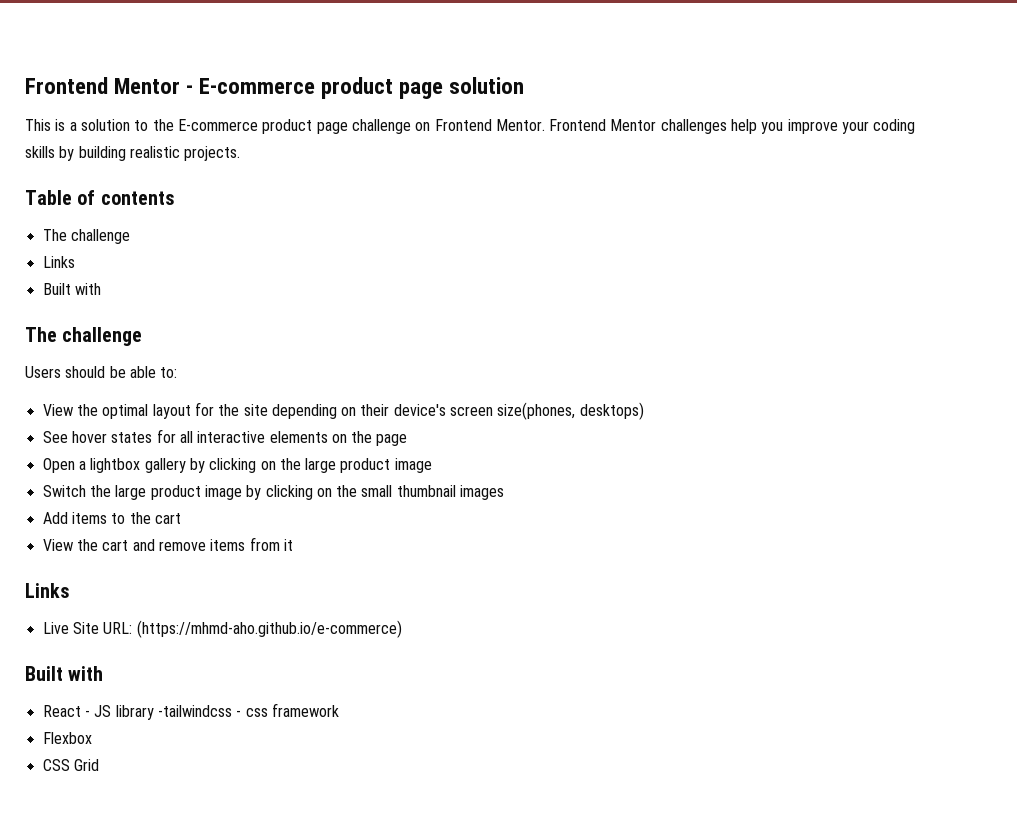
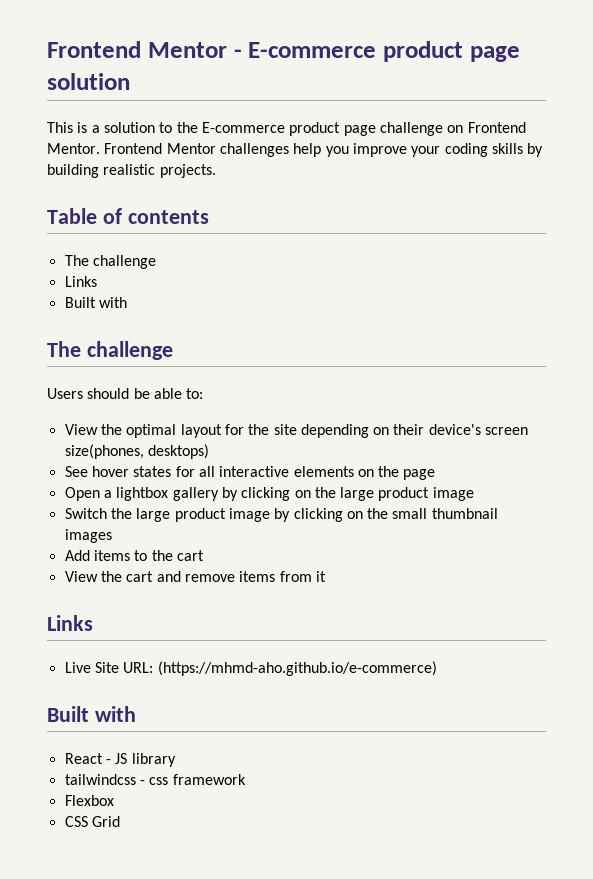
- React - JS library -tailwindcss - css framework
+ React - JS library
+ tailwindcss - css framework

